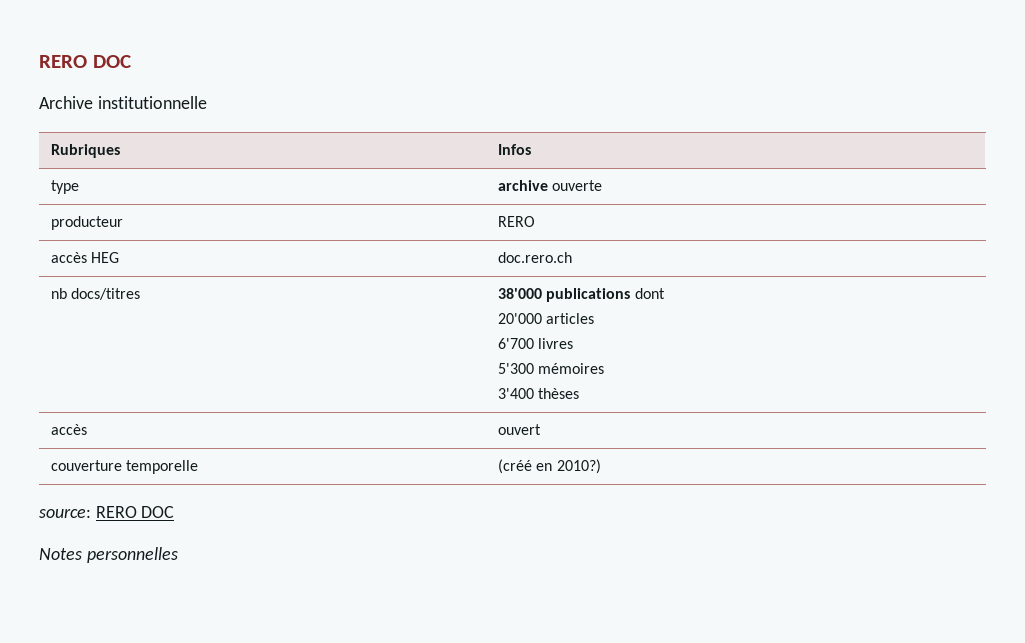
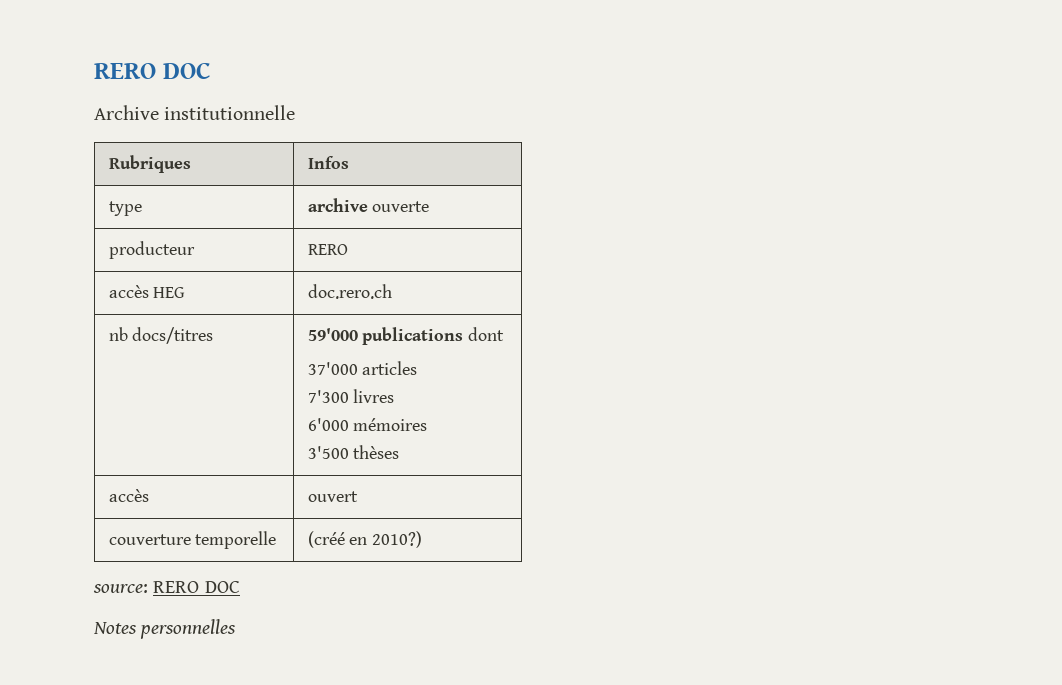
- nb docs/titres | 38'000 publications dont
- 20'000 articles
- 6'700 livres
- 5'300 mémoires
- 3'400 thèses
+ nb docs/titres | 59'000 publications dont
+ 37'000 articles
+ 7'300 livres
+ 6'000 mémoires
+ 3'500 thèses

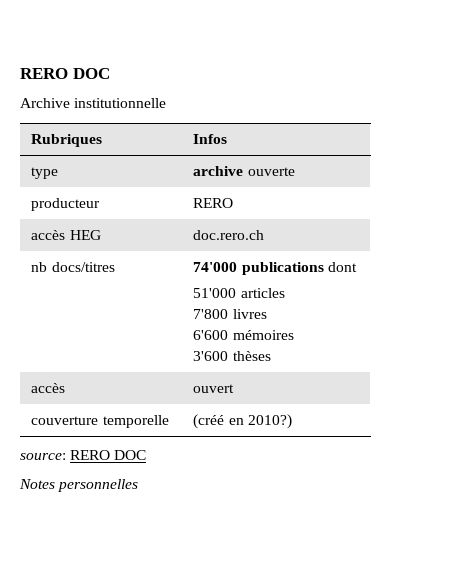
- nb docs/titres | 59'000 publications dont
- 37'000 articles
- 7'300 livres
- 6'000 mémoires
- 3'500 thèses
+ nb docs/titres | 74'000 publications dont
+ 51'000 articles
+ 7'800 livres
+ 6'600 mémoires
+ 3'600 thèses

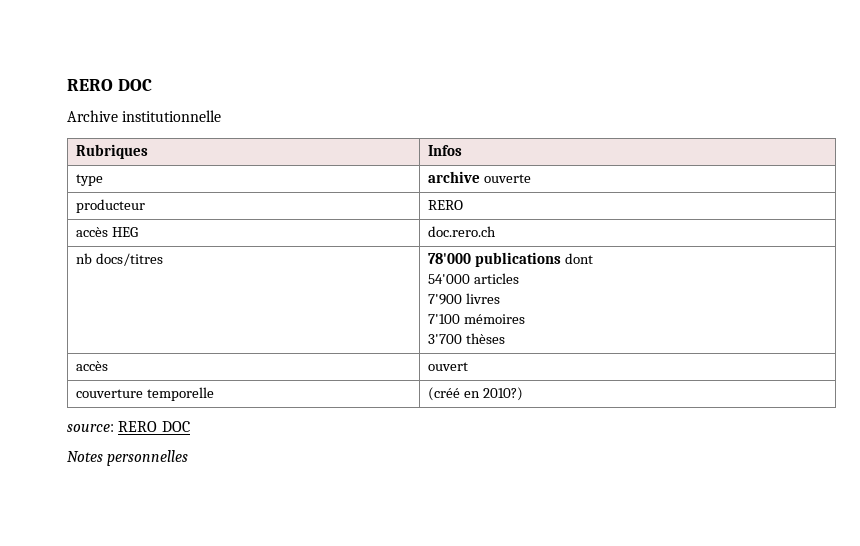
- nb docs/titres | 74'000 publications dont
- 51'000 articles
- 7'800 livres
- 6'600 mémoires
- 3'600 thèses
+ nb docs/titres | 78'000 publications dont
+ 54'000 articles
+ 7'900 livres
+ 7'100 mémoires
+ 3'700 thèses

